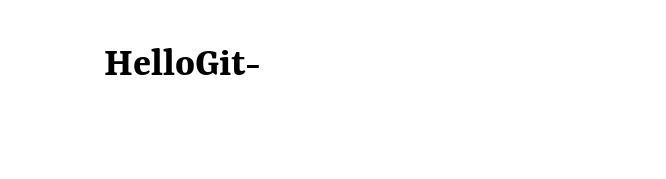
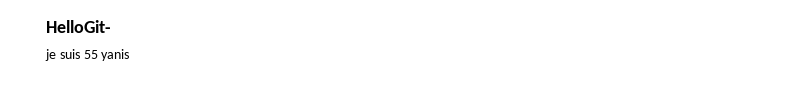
+ je suis 55 yanis

